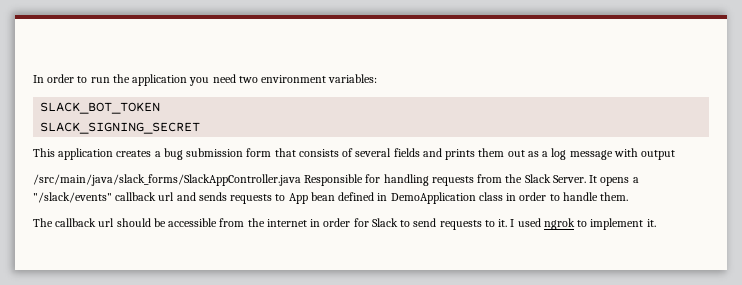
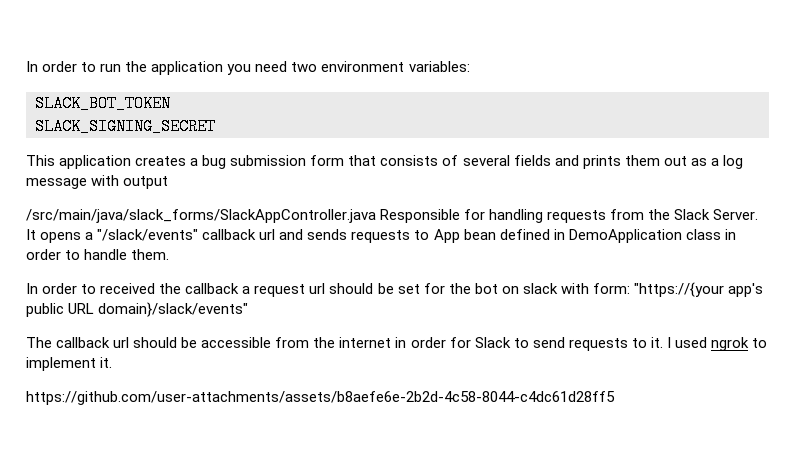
+ In order to received the callback a request url should be set for the bot on slack with form: "https://{your app's public URL domain}/slack/events"
+ https://github.com/user-attachments/assets/b8aefe6e-2b2d-4c58-8044-c4dc61d28ff5

